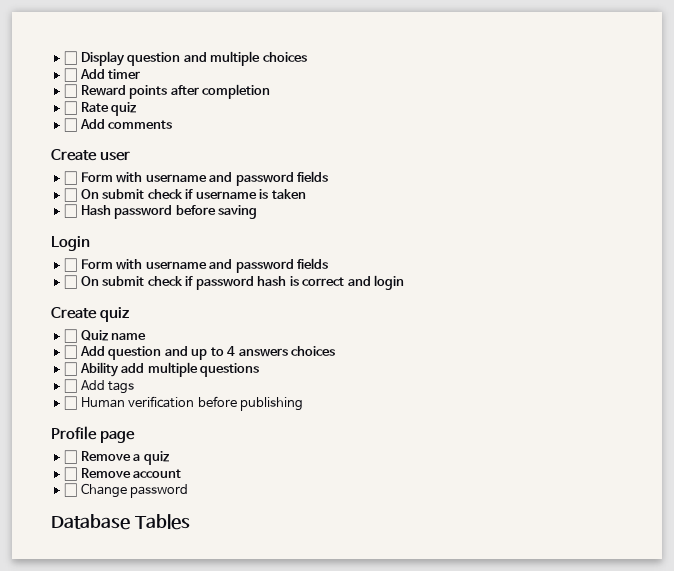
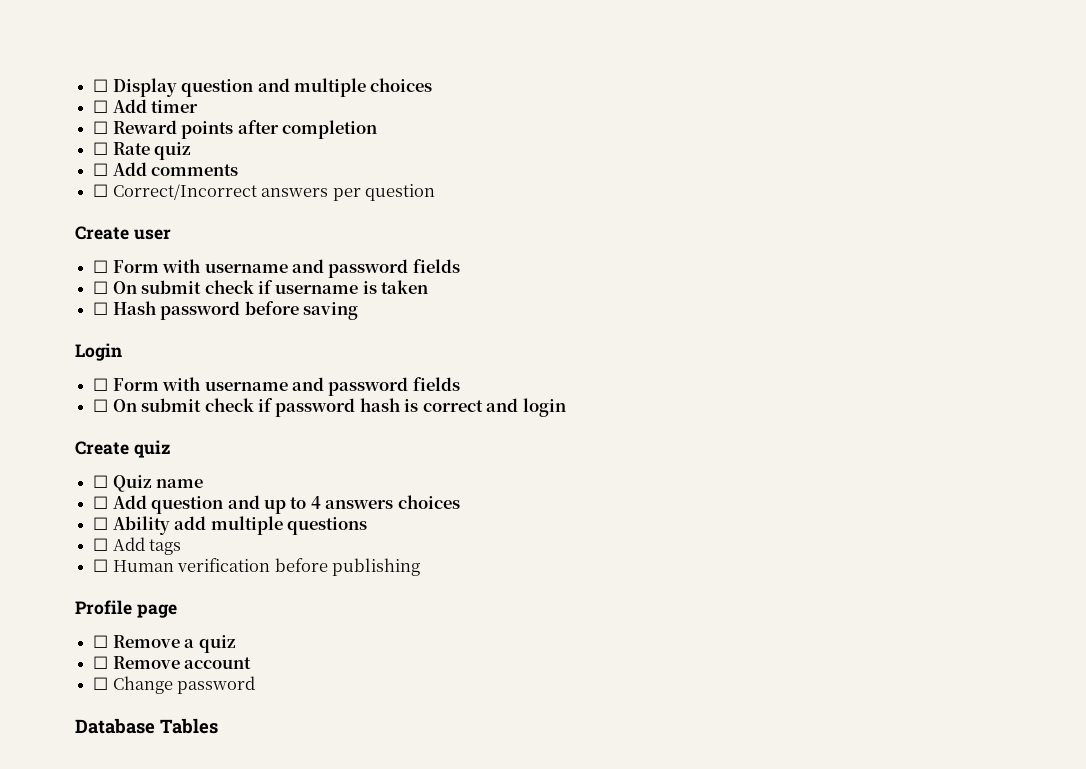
+ ☐ Correct/Incorrect answers per question

